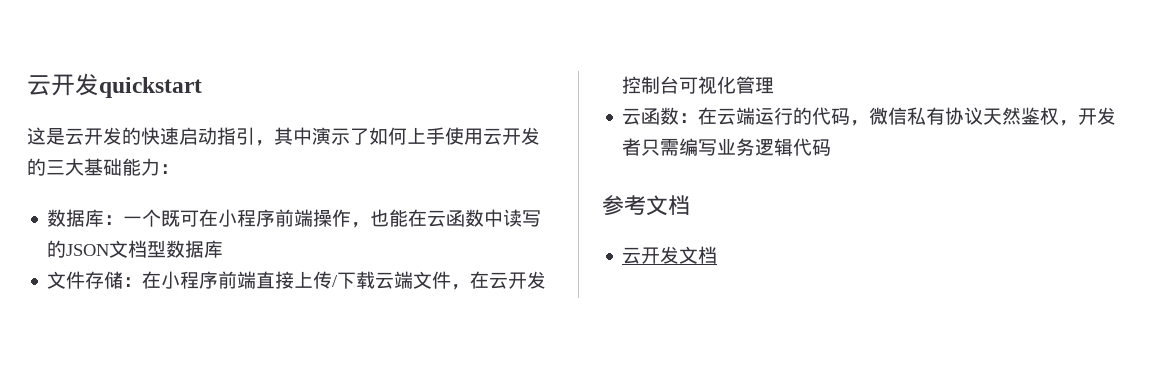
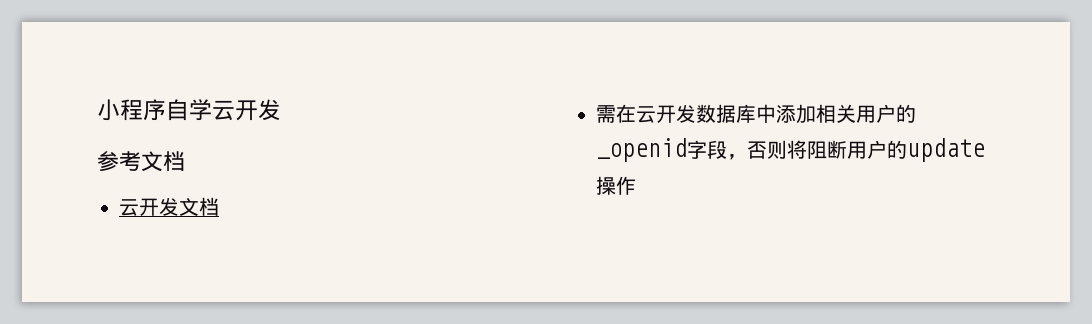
- 云开发quickstart
- 这是云开发的快速启动指引，其中演示了如何上手使用云开发的三大基础能力：
- 数据库：一个既可在小程序前端操作，也能在云函数中读写的JSON文档型数据库
- 文件存储：在小程序前端直接上传/下载云端文件，在云开发控制台可视化管理
- 云函数：在云端运行的代码，微信私有协议天然鉴权，开发者只需编写业务逻辑代码
+ 小程序自学云开发
+ 需在云开发数据库中添加相关用户的_openid字段，否则将阻断用户的update操作

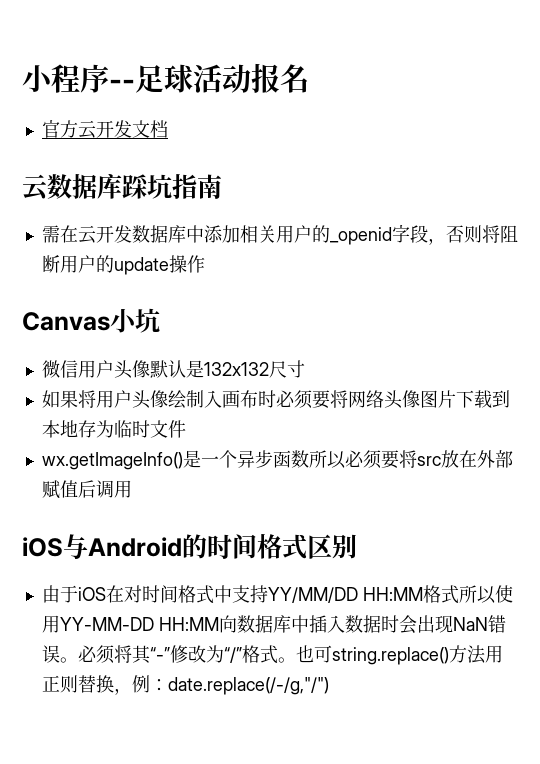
- 小程序自学云开发
- 参考文档
- 云开发文档
+ 小程序--足球活动报名
+ 官方云开发文档
+ 云数据库踩坑指南
+ Canvas小坑
+ 微信用户头像默认是132x132尺寸
+ 如果将用户头像绘制入画布时必须要将网络头像图片下载到本地存为临时文件
+ wx.getImageInfo()是一个异步函数所以必须要将src放在外部赋值后调用
+ iOS与Android的时间格式区别
+ 由于iOS在对时间格式中支持YY/MM/DD HH:MM格式所以使用YY-MM-DD HH:MM向数据库中插入数据时会出现NaN错误。必须将其“-”修改为“/”格式。也可string.replace()方法用正则替换，例：date.replace(/-/g,"/")

